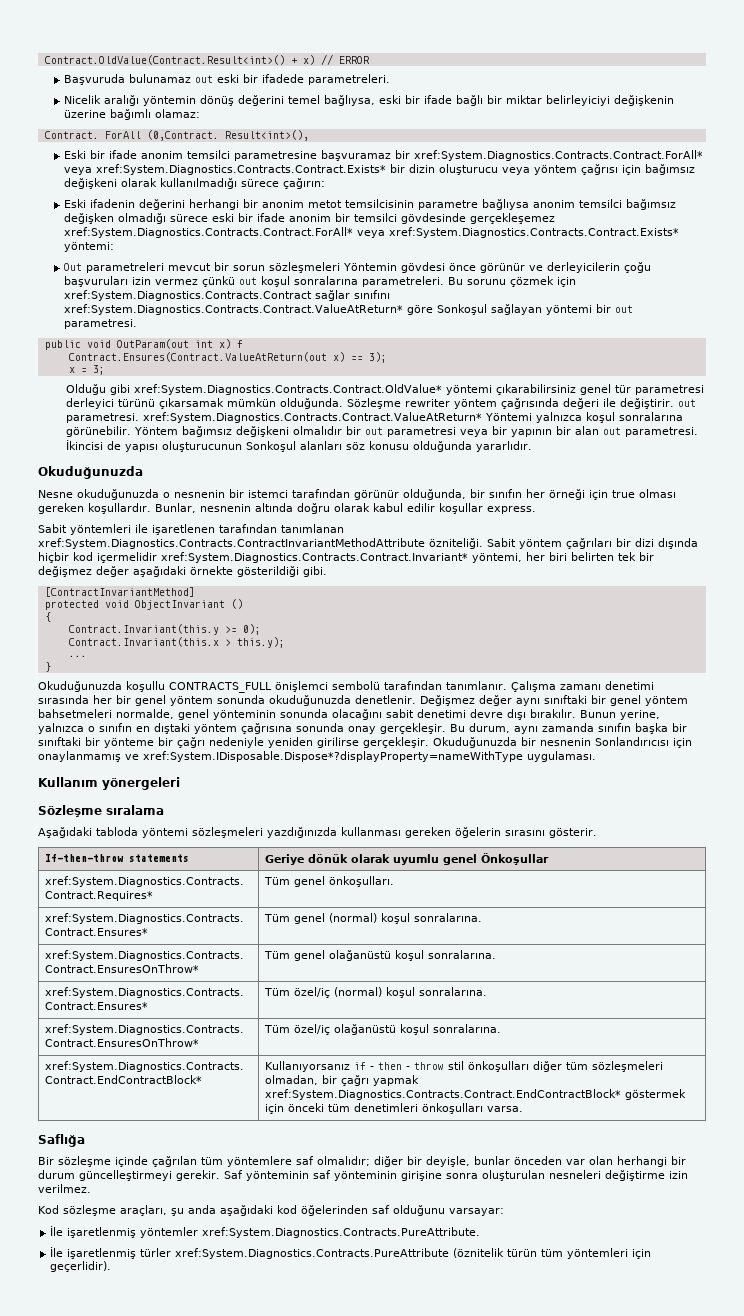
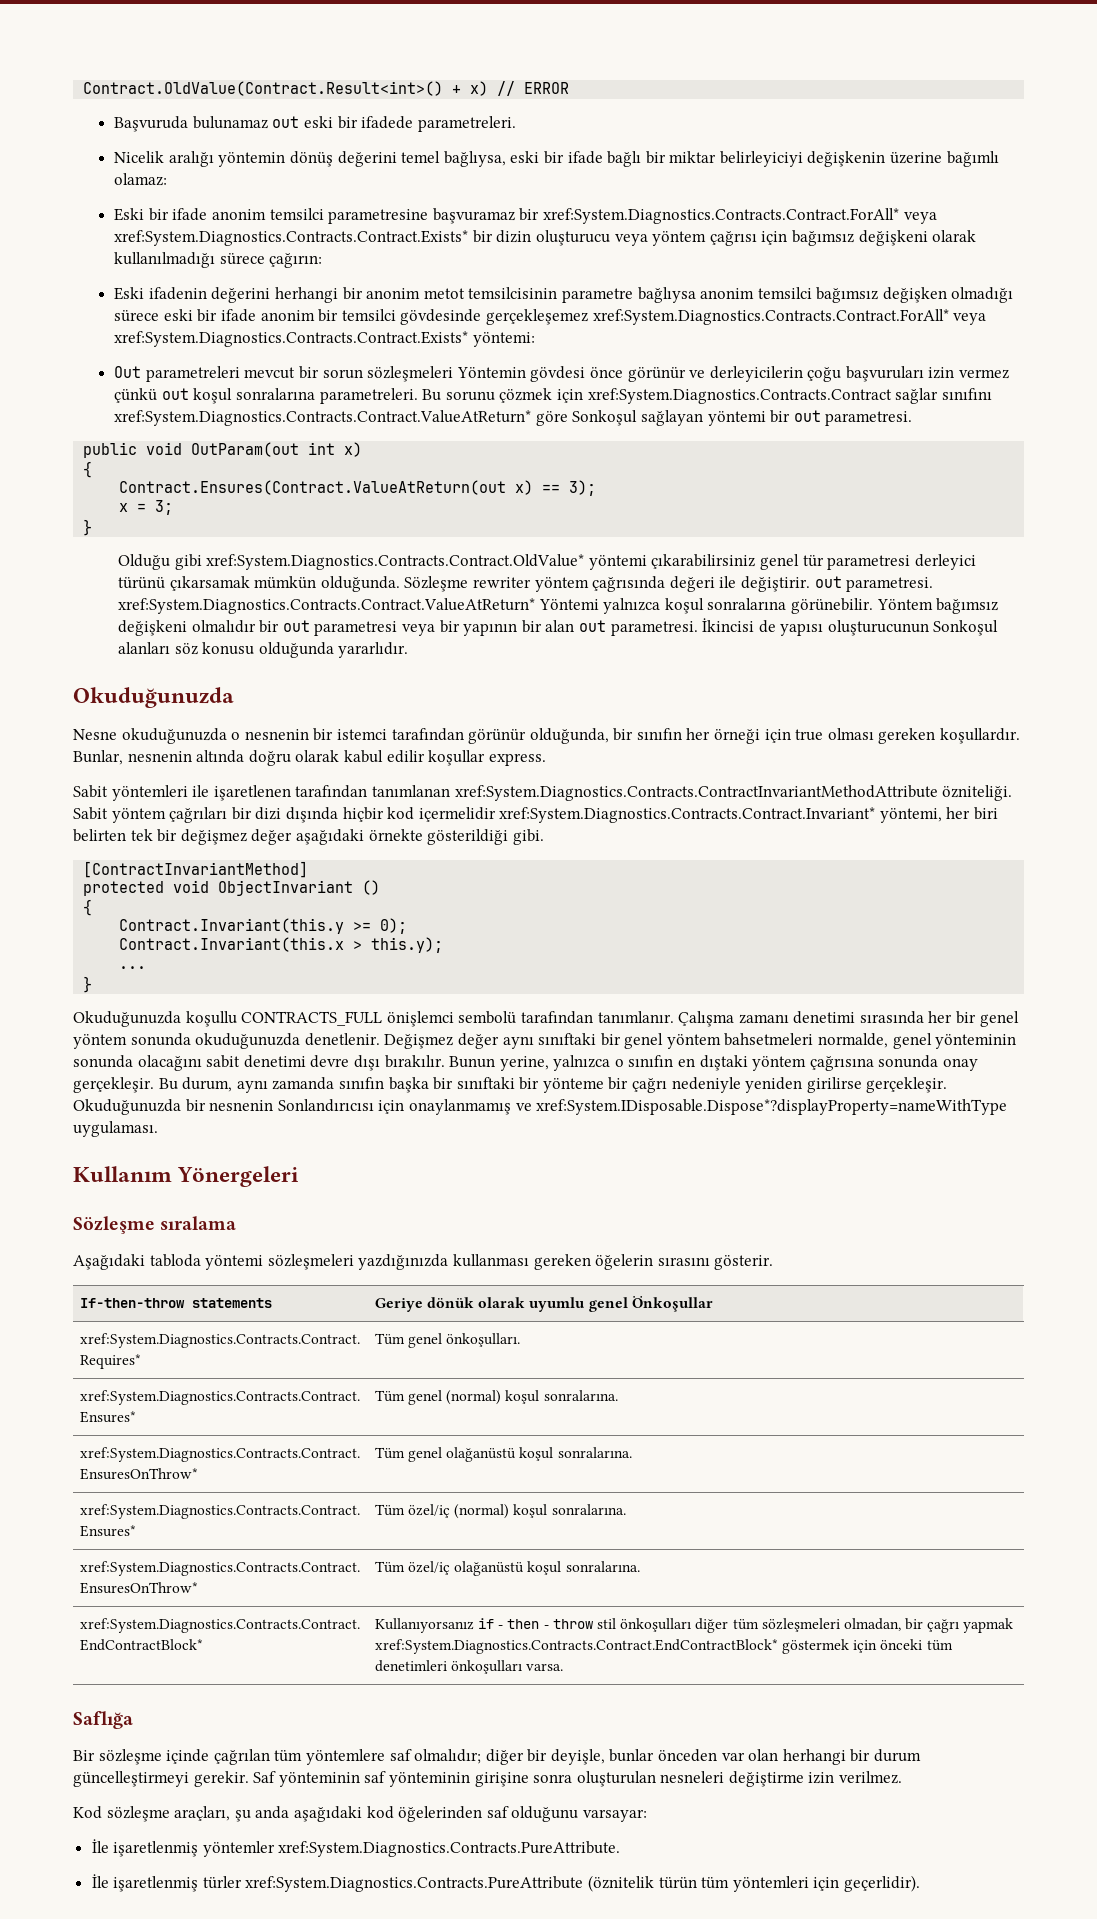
- Contract. ForAll (0,Contract. Result<int>(),
- public void OutParam(out int x) f
+ public void OutParam(out int x)
+ {
  x = 3;
+ }
- Kullanım yönergeleri
+ Kullanım Yönergeleri

